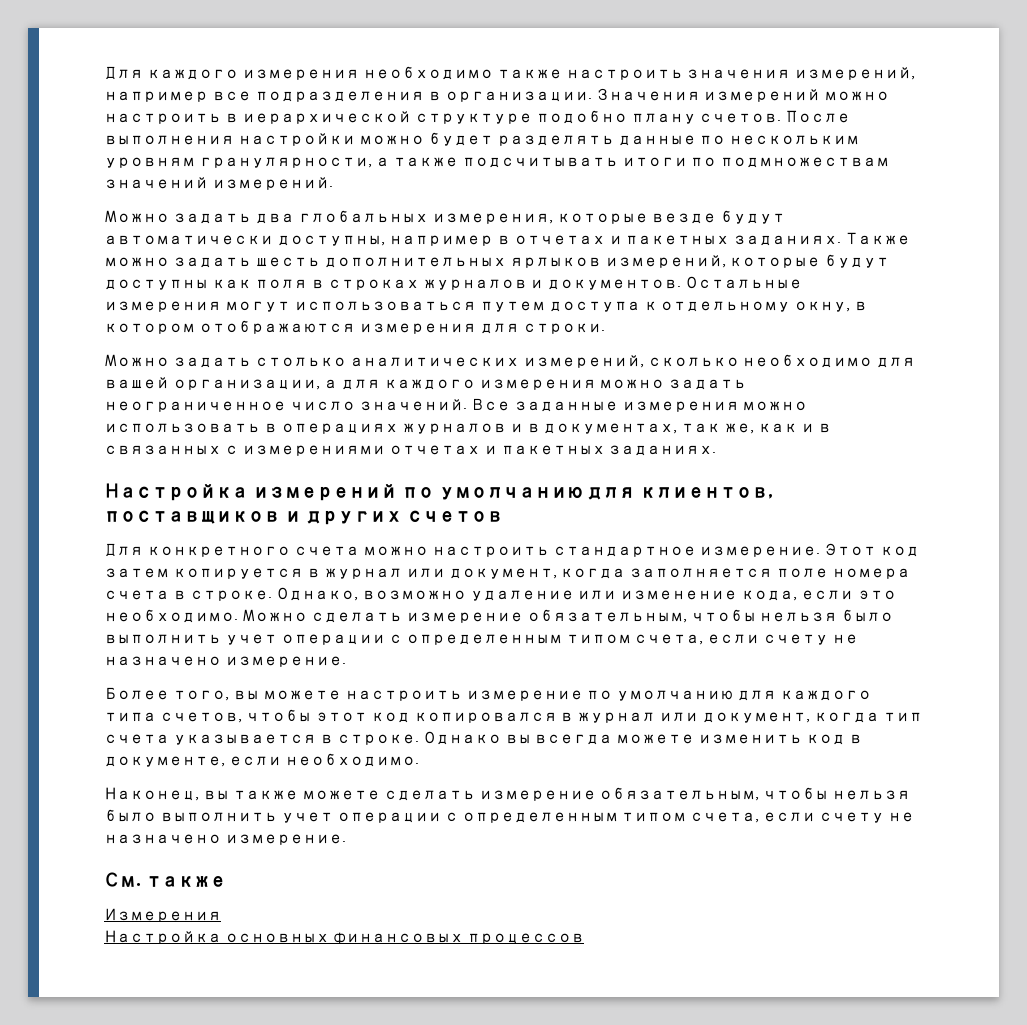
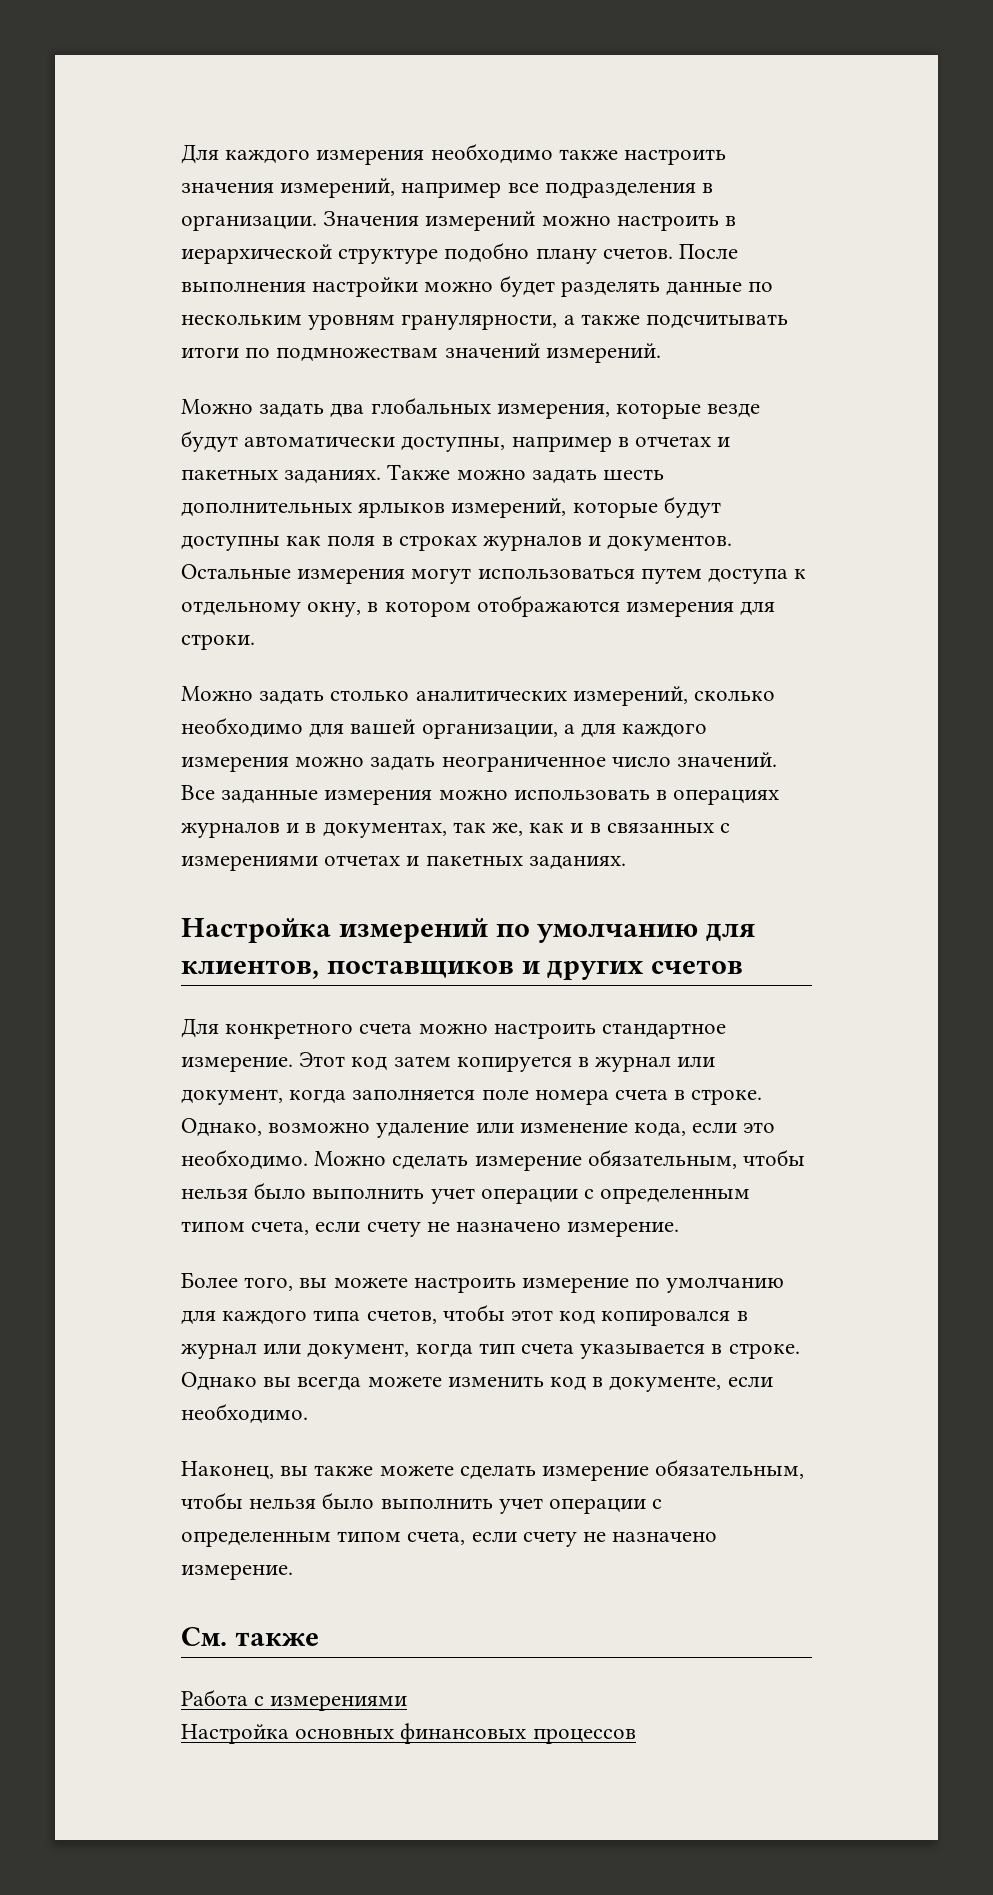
- Измерения
+ Работа с измерениями

